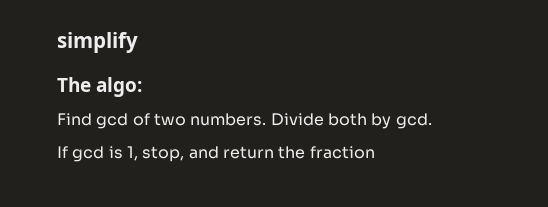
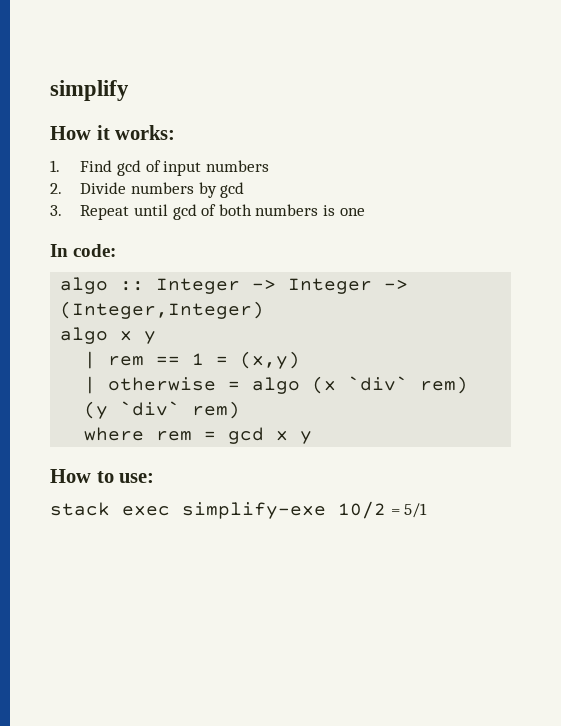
- The algo:
- Find gcd of two numbers. Divide both by gcd.
- If gcd is 1, stop, and return the fraction
+ How it works:
+ 1. Find gcd of input numbers
+ 2. Divide numbers by gcd
+ 3. Repeat until gcd of both numbers is one
+ In code:
+ algo :: Integer -> Integer -> (Integer,Integer)
+ algo x y
+ | rem == 1 = (x,y)
+ | otherwise = algo (x `div` rem) (y `div` rem)
+ where rem = gcd x y
+ How to use:
+ stack exec simplify-exe 10/2 = 5/1

